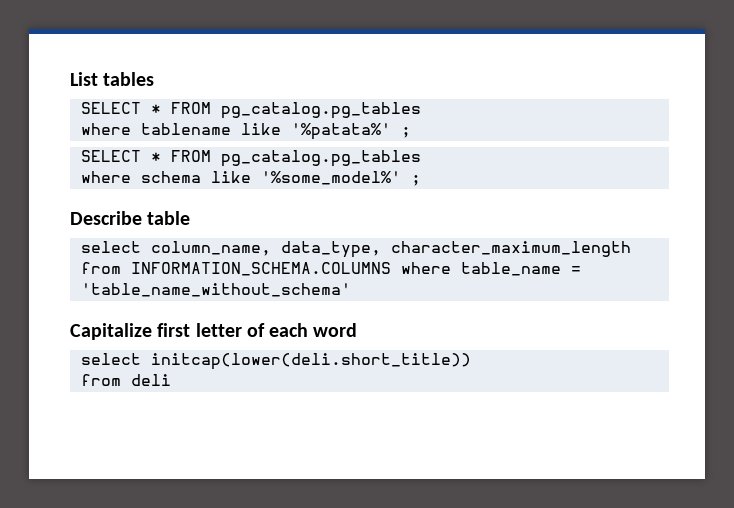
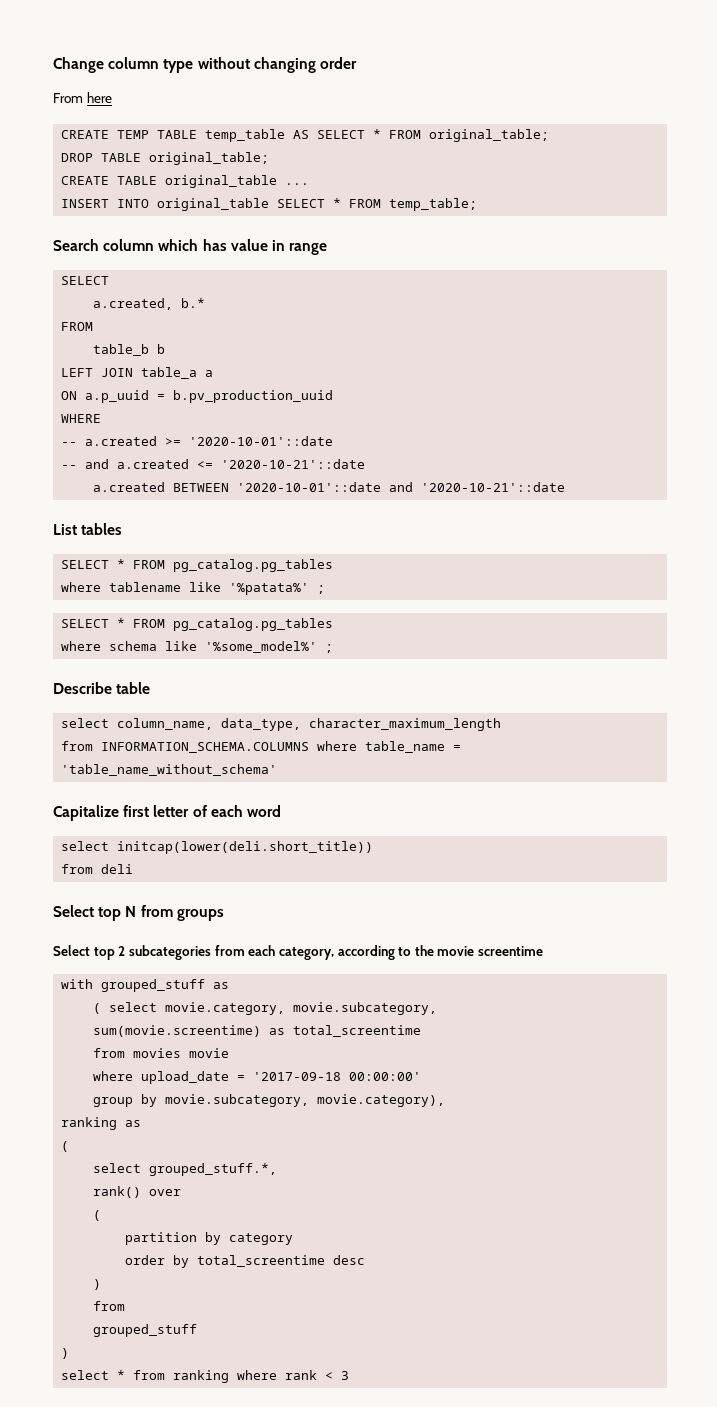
+ Change column type without changing order
+ From here
+ CREATE TEMP TABLE temp_table AS SELECT * FROM original_table;
+ DROP TABLE original_table;
+ CREATE TABLE original_table ...
+ INSERT INTO original_table SELECT * FROM temp_table;
+ Search column which has value in range
+ SELECT
+ a.created, b.*
+ FROM
+ table_b b
+ LEFT JOIN table_a a
+ ON a.p_uuid = b.pv_production_uuid
+ WHERE
+ -- a.created >= '2020-10-01'::date
+ -- and a.created <= '2020-10-21'::date
+ a.created BETWEEN '2020-10-01'::date and '2020-10-21'::date
+ Select top N from groups
+ Select top 2 subcategories from each category, according to the movie screentime
+ with grouped_stuff as
+ ( select movie.category, movie.subcategory,
+ sum(movie.screentime) as total_screentime
+ from movies movie
+ where upload_date = '2017-09-18 00:00:00'
+ group by movie.subcategory, movie.category),
+ ranking as
+ (
+ select grouped_stuff.*,
+ rank() over
+ (
+ partition by category
+ order by total_screentime desc
+ )
+ from
+ grouped_stuff
+ )
+ select * from ranking where rank < 3

